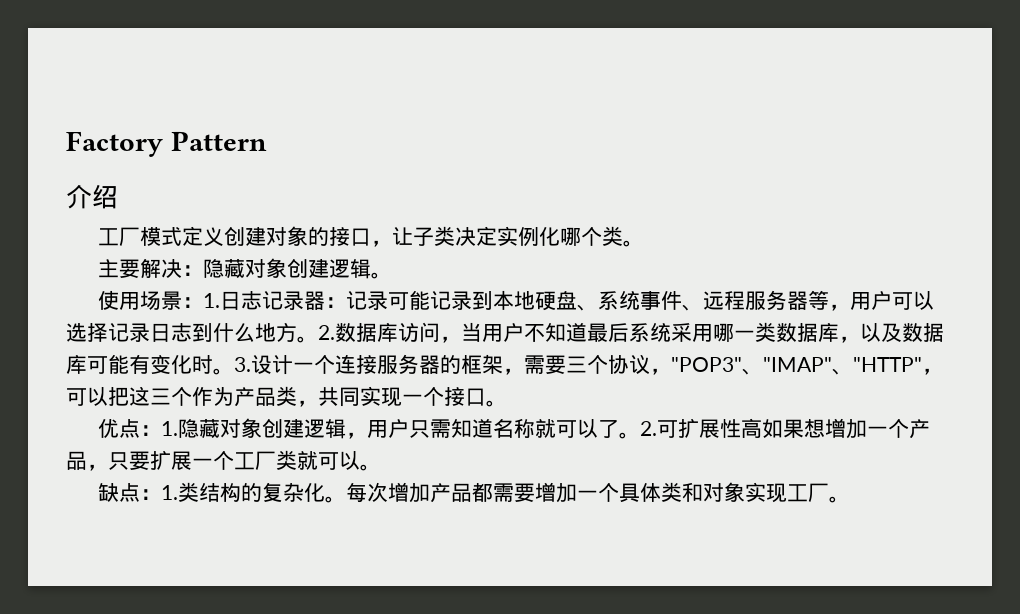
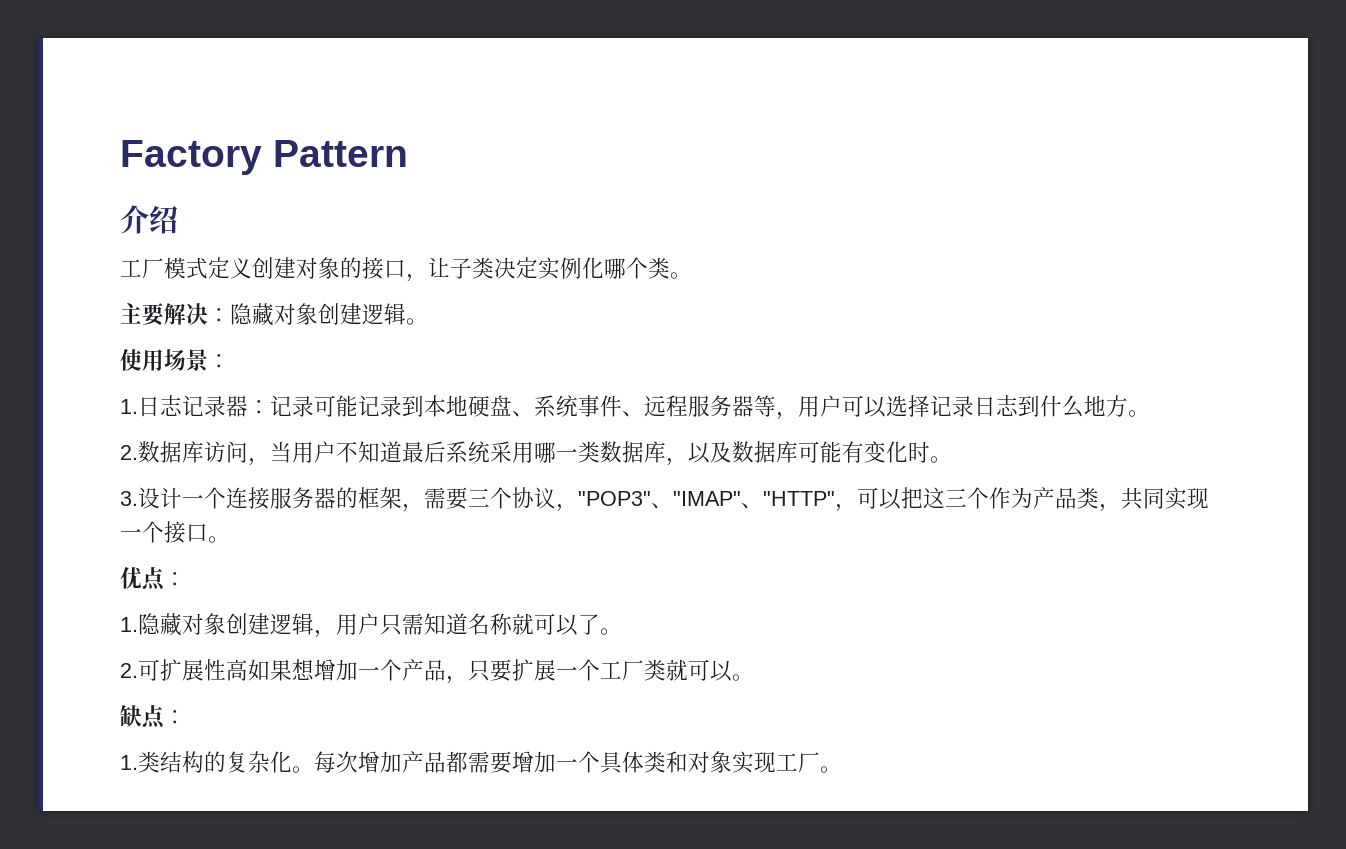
- 使用场景：1.日志记录器：
+ 使用场景：
+ 1.日志记录器：
- 记录可能记录到本地硬盘、系统事件、远程服务器等，用户可以选择记录日志到什么地方。2.数据库访问，当用户不知道最后系统采用哪一类数据库，以及数据库可能有变化时。3.设计一个连接服务器的框架，需要三个协议，"POP3"、"IMAP"、"HTTP"，可以把这三个作为产品类，共同实现一个接口。
+ 记录可能记录到本地硬盘、系统事件、远程服务器等，用户可以选择记录日志到什么地方。
+ 2.数据库访问，当用户不知道最后系统采用哪一类数据库，以及数据库可能有变化时。
+ 3.设计一个连接服务器的框架，需要三个协议，"POP3"、"IMAP"、"HTTP"，可以把这三个作为产品类，共同实现一个接口。
- 优点：1.隐藏对象创建逻辑，用户只需知道名称就可以了。2.可扩展性高如果想增加一个产品，只要扩展一个工厂类就可以。
+ 优点：
+ 1.隐藏对象创建逻辑，用户只需知道名称就可以了。
+ 2.可扩展性高如果想增加一个产品，只要扩展一个工厂类就可以。
- 缺点：1.类结构的复杂化。
+ 缺点：
+ 1.类结构的复杂化。

